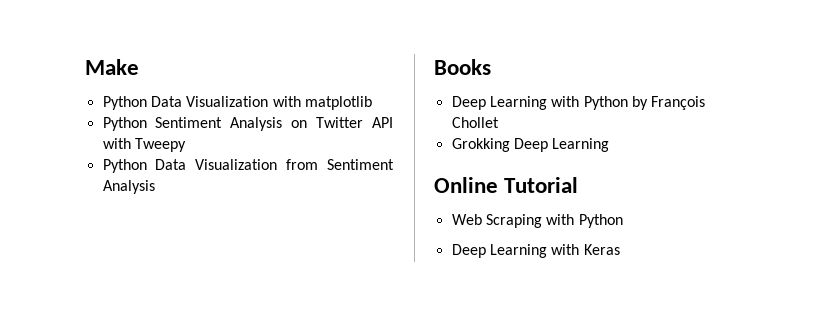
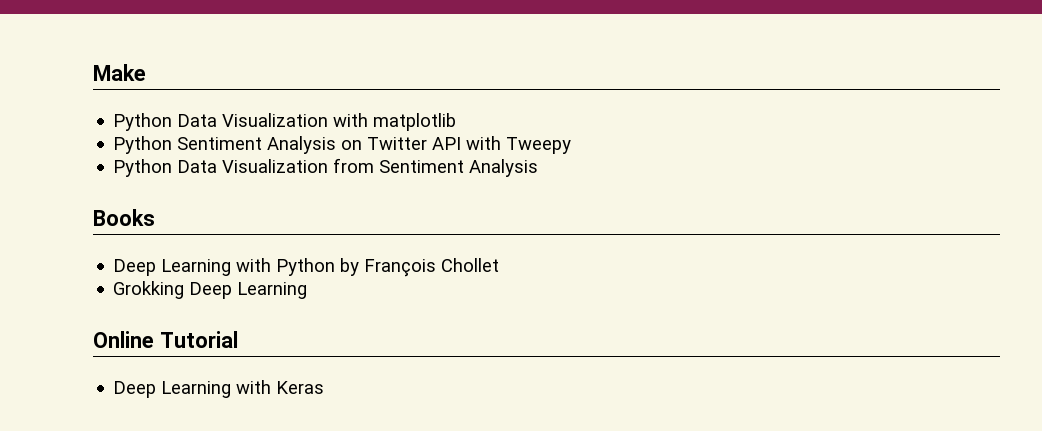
- Web Scraping with Python

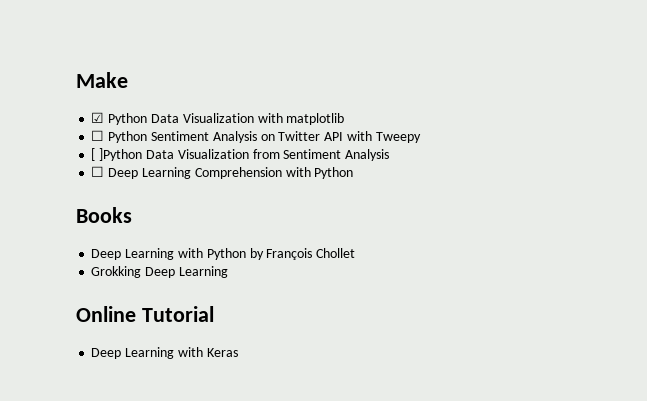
- Python Data Visualization with matplotlib
+ ☑ Python Data Visualization with matplotlib
- Python Sentiment Analysis on Twitter API with Tweepy
+ ☐ Python Sentiment Analysis on Twitter API with Tweepy
- Python Data Visualization from Sentiment Analysis
+ [ ]Python Data Visualization from Sentiment Analysis
+ ☐ Deep Learning Comprehension with Python

